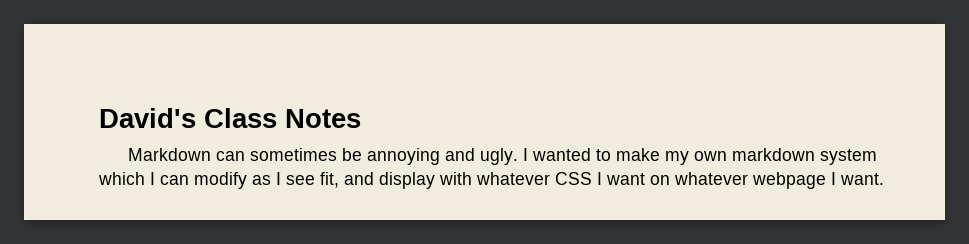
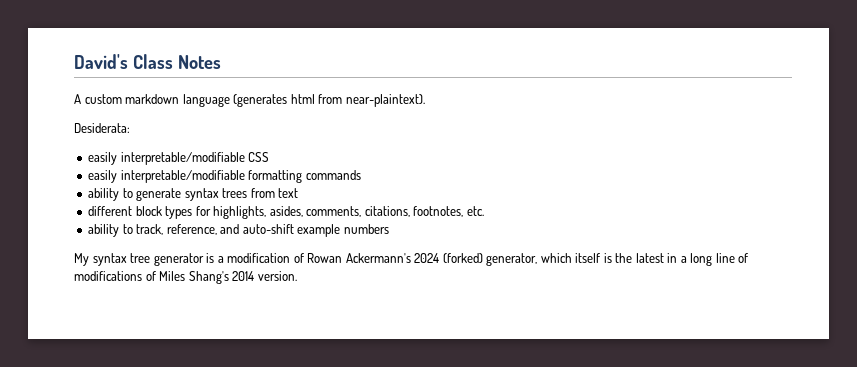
- Markdown can sometimes be annoying and ugly. I wanted to make my own markdown system which I can modify as I see fit, and display with whatever CSS I want on whatever webpage I want.
+ A custom markdown language (generates html from near-plaintext).
+ Desiderata:
+ easily interpretable/modifiable CSS
+ easily interpretable/modifiable formatting commands
+ ability to generate syntax trees from text
+ different block types for highlights, asides, comments, citations, footnotes, etc.
+ ability to track, reference, and auto-shift example numbers
+ My syntax tree generator is a modification of Rowan Ackermann's 2024 (forked) generator, which itself is the latest in a long line of modifications of Miles Shang's 2014 version.

